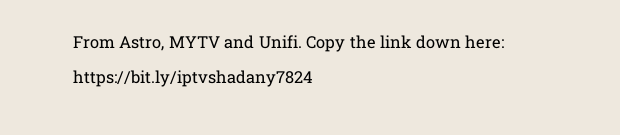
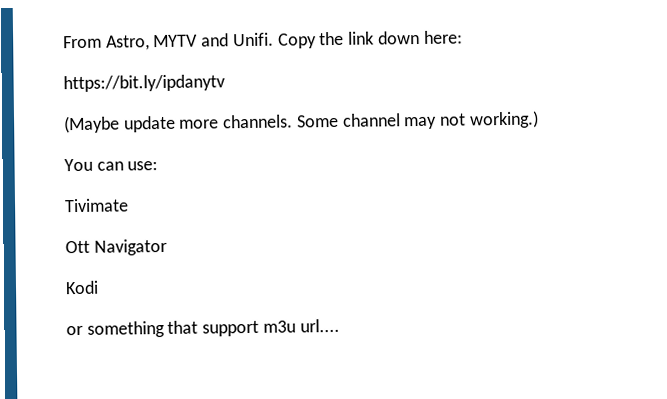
- https://bit.ly/iptvshadany7824
+ https://bit.ly/ipdanytv
+ (Maybe update more channels. Some channel may not working.)
+ You can use:
+ Tivimate
+ Ott Navigator
+ Kodi
+ or something that support m3u url....

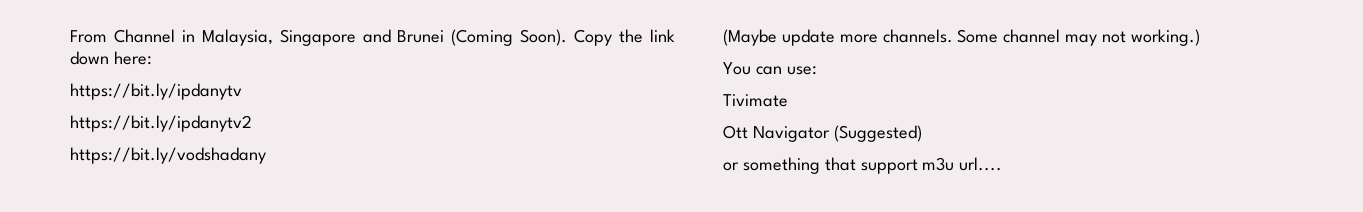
- From Astro, MYTV and Unifi.
+ From Channel in Malaysia, Singapore and Brunei (Coming Soon).
+ https://bit.ly/ipdanytv2
+ https://bit.ly/vodshadany
- Ott Navigator
- Kodi
+ Ott Navigator (Suggested)

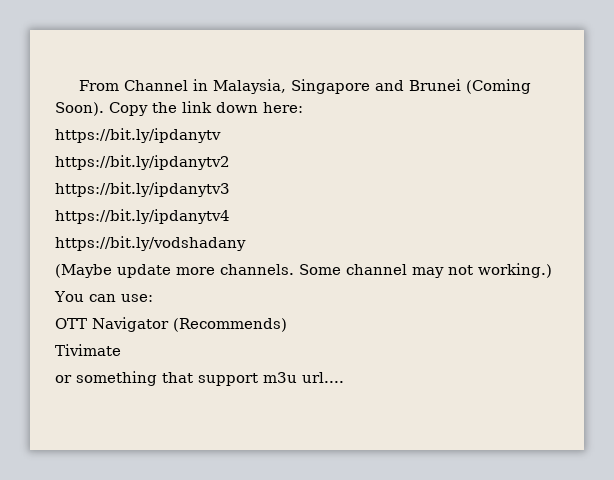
+ https://bit.ly/ipdanytv3
+ https://bit.ly/ipdanytv4
+ OTT Navigator (Recommends)
  Tivimate
- Ott Navigator (Suggested)

